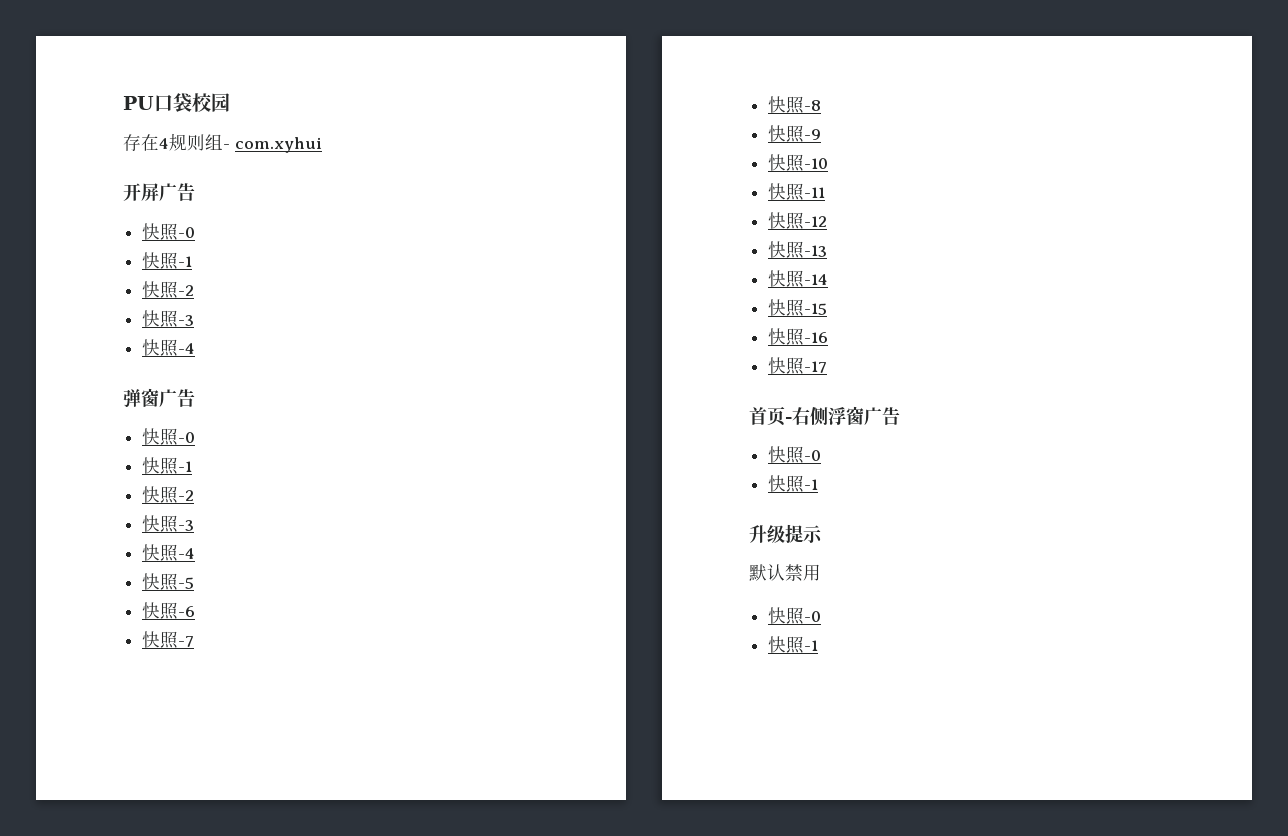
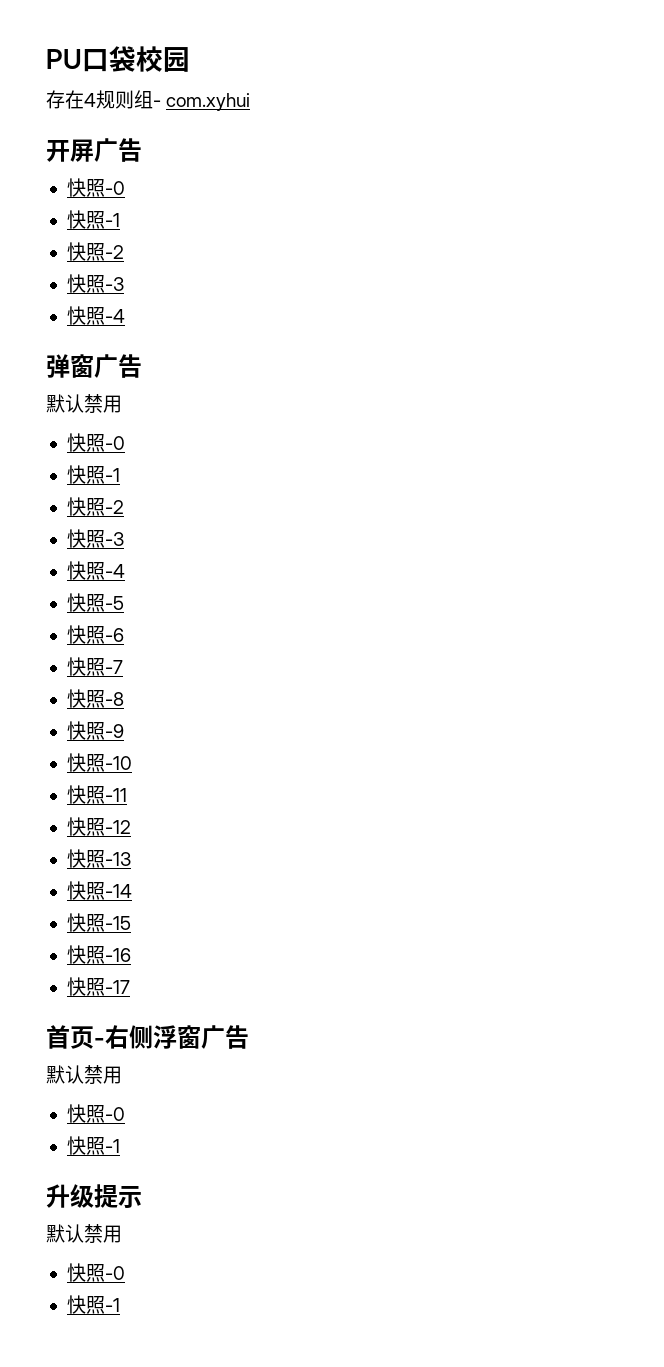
  弹窗广告
+ 默认禁用
  首页-右侧浮窗广告
+ 默认禁用

